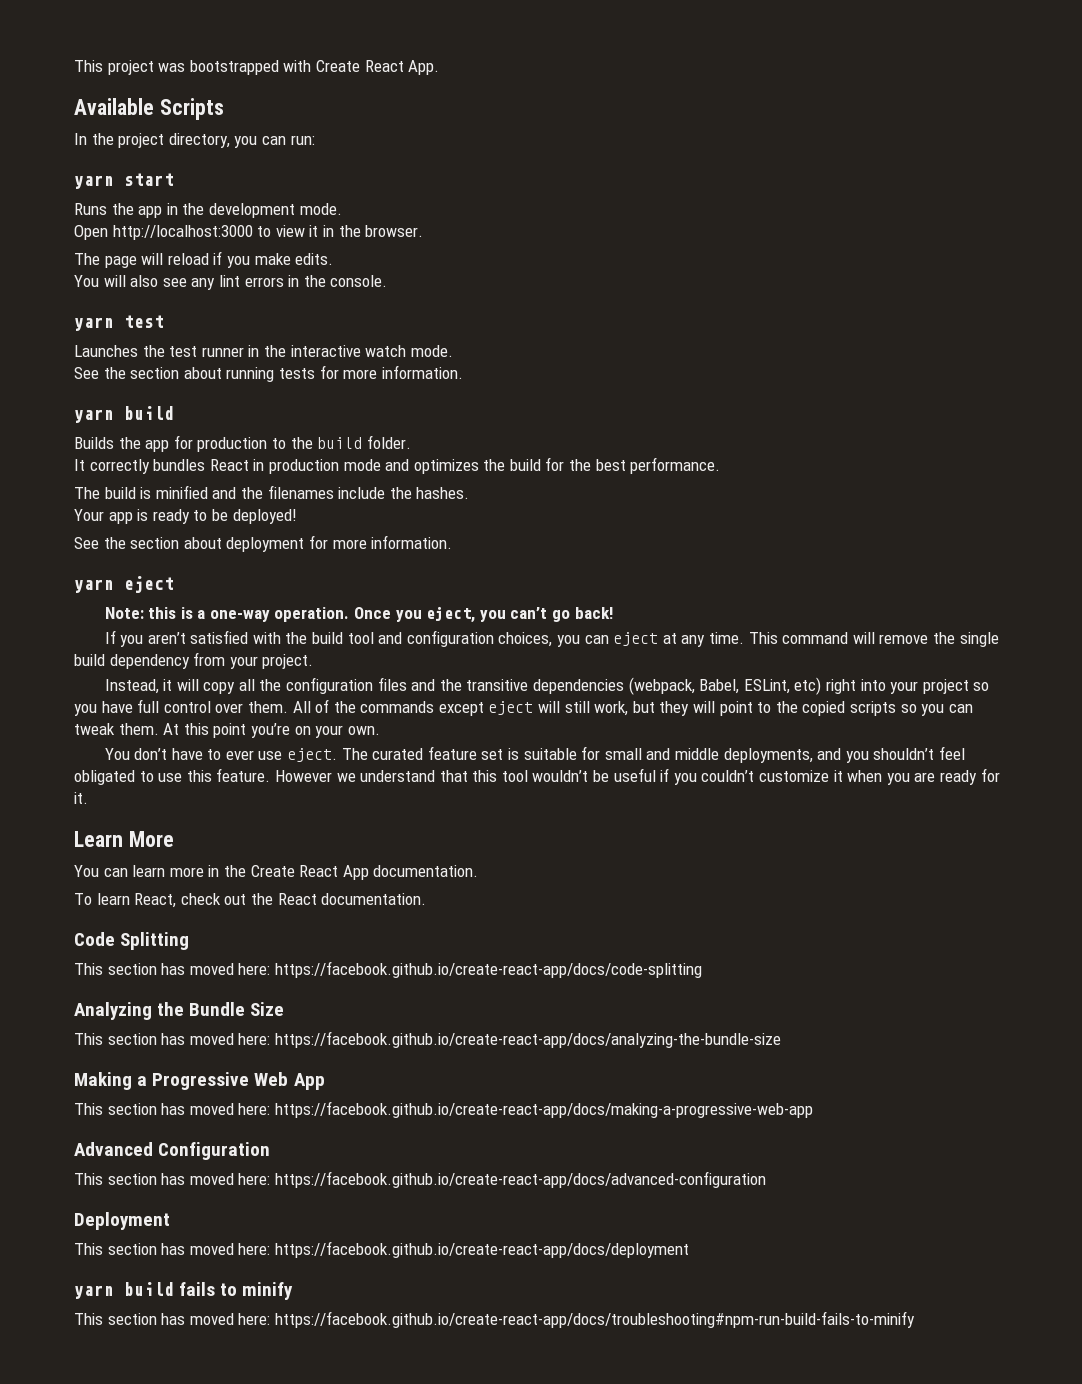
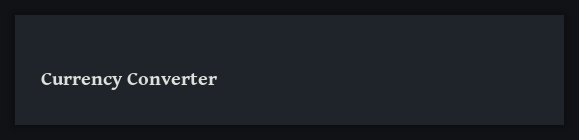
- This project was bootstrapped with Create React App.
- Available Scripts
- In the project directory, you can run:
- yarn start
- Runs the app in the development mode.
- Open http://localhost:3000 to view it in the browser.
- The page will reload if you make edits.
- You will also see any lint errors in the console.
- yarn test
- Launches the test runner in the interactive watch mode.
- See the section about running tests for more information.
- yarn build
- Builds the app for production to the build folder.
- It correctly bundles React in production mode and optimizes the build for the best performance.
- The build is minified and the filenames include the hashes.
- Your app is ready to be deployed!
- See the section about deployment for more information.
- yarn eject
- Note: this is a one-way operation. Once you eject, you can’t go back!
- If you aren’t satisfied with the build tool and configuration choices, you can eject at any time. This command will remove the single build dependency from your project.
- Instead, it will copy all the configuration files and the transitive dependencies (webpack, Babel, ESLint, etc) right into your project so you have full control over them. All of the commands except eject will still work, but they will point to the copied scripts so you can tweak them. At this point you’re on your own.
- You don’t have to ever use eject. The curated feature set is suitable for small and middle deployments, and you shouldn’t feel obligated to use this feature. However we understand that this tool wouldn’t be useful if you couldn’t customize it when you are ready for it.
- Learn More
- You can learn more in the Create React App documentation.
- To learn React, check out the React documentation.
- Code Splitting
- This section has moved here: https://facebook.github.io/create-react-app/docs/code-splitting
- Analyzing the Bundle Size
- This section has moved here: https://facebook.github.io/create-react-app/docs/analyzing-the-bundle-size
- Making a Progressive Web App
- This section has moved here: https://facebook.github.io/create-react-app/docs/making-a-progressive-web-app
- Advanced Configuration
- This section has moved here: https://facebook.github.io/create-react-app/docs/advanced-configuration
- Deployment
- This section has moved here: https://facebook.github.io/create-react-app/docs/deployment
- yarn build fails to minify
- This section has moved here: https://facebook.github.io/create-react-app/docs/troubleshooting#npm-run-build-fails-to-minify
+ Currency Converter

